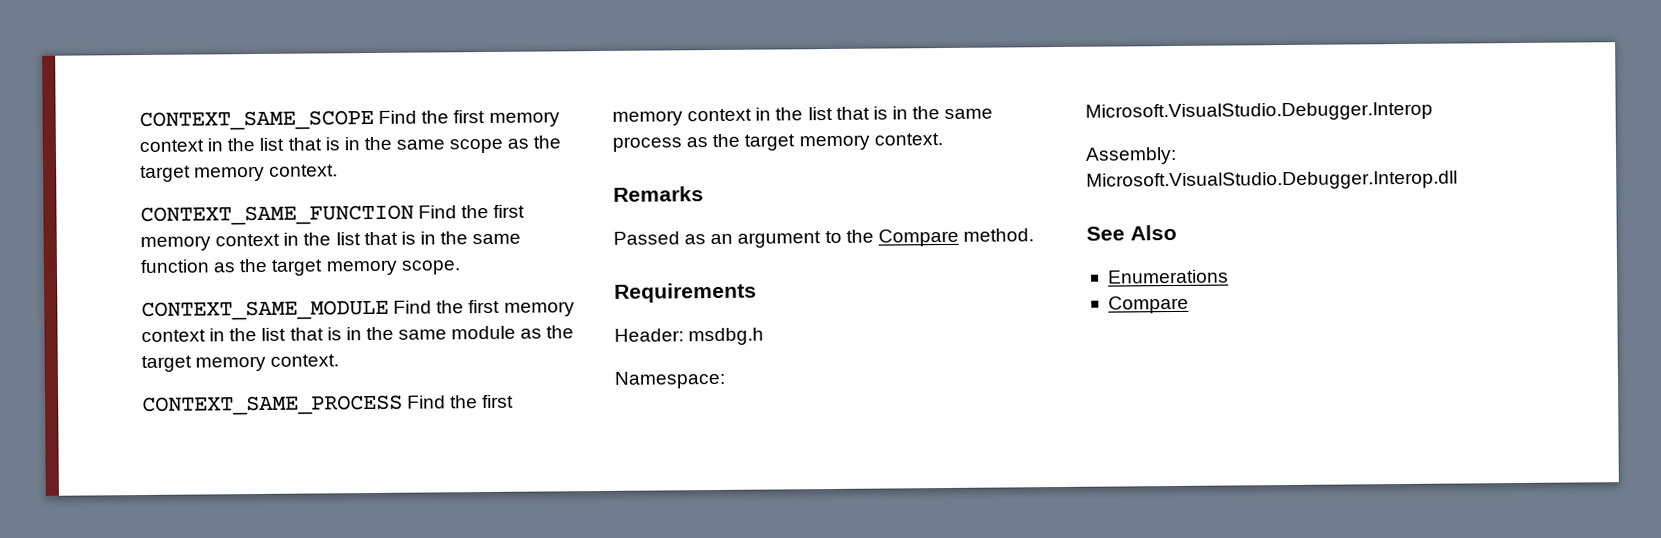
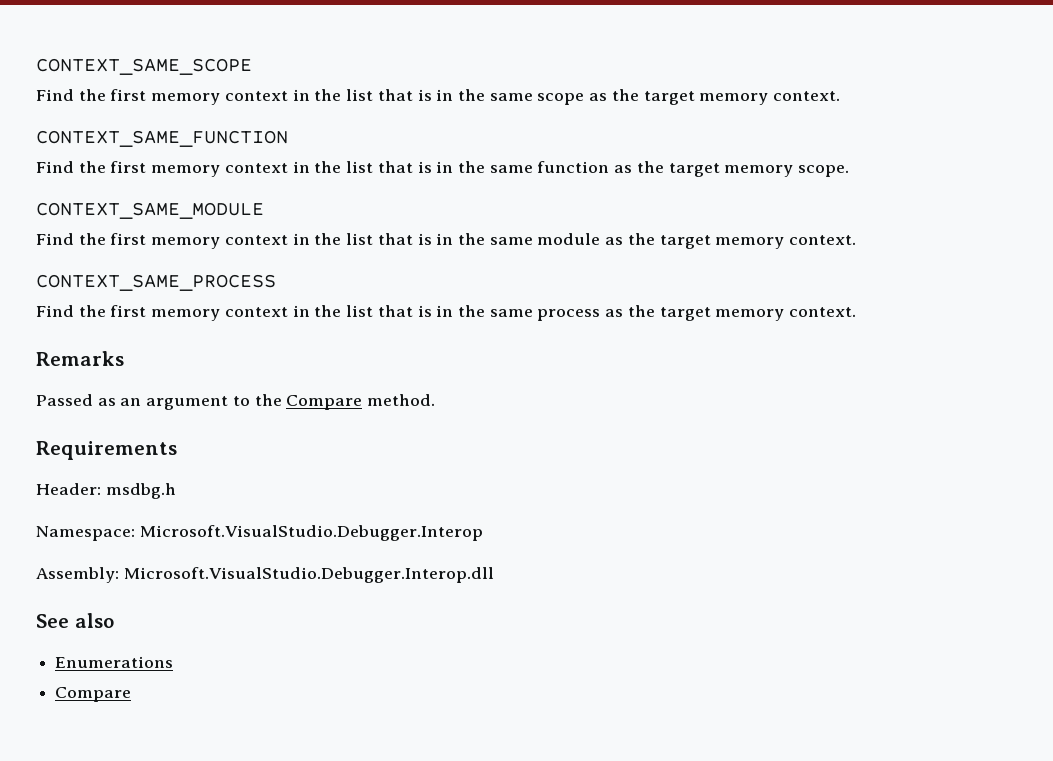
- CONTEXT_SAME_SCOPE Find the first memory context in the list that is in the same scope as the target memory context.
+ CONTEXT_SAME_SCOPE
+ Find the first memory context in the list that is in the same scope as the target memory context.
- CONTEXT_SAME_FUNCTION Find the first memory context in the list that is in the same function as the target memory scope.
+ CONTEXT_SAME_FUNCTION
+ Find the first memory context in the list that is in the same function as the target memory scope.
- CONTEXT_SAME_MODULE Find the first memory context in the list that is in the same module as the target memory context.
+ CONTEXT_SAME_MODULE
+ Find the first memory context in the list that is in the same module as the target memory context.
- CONTEXT_SAME_PROCESS Find the first memory context in the list that is in the same process as the target memory context.
+ CONTEXT_SAME_PROCESS
+ Find the first memory context in the list that is in the same process as the target memory context.
- See Also
+ See also

